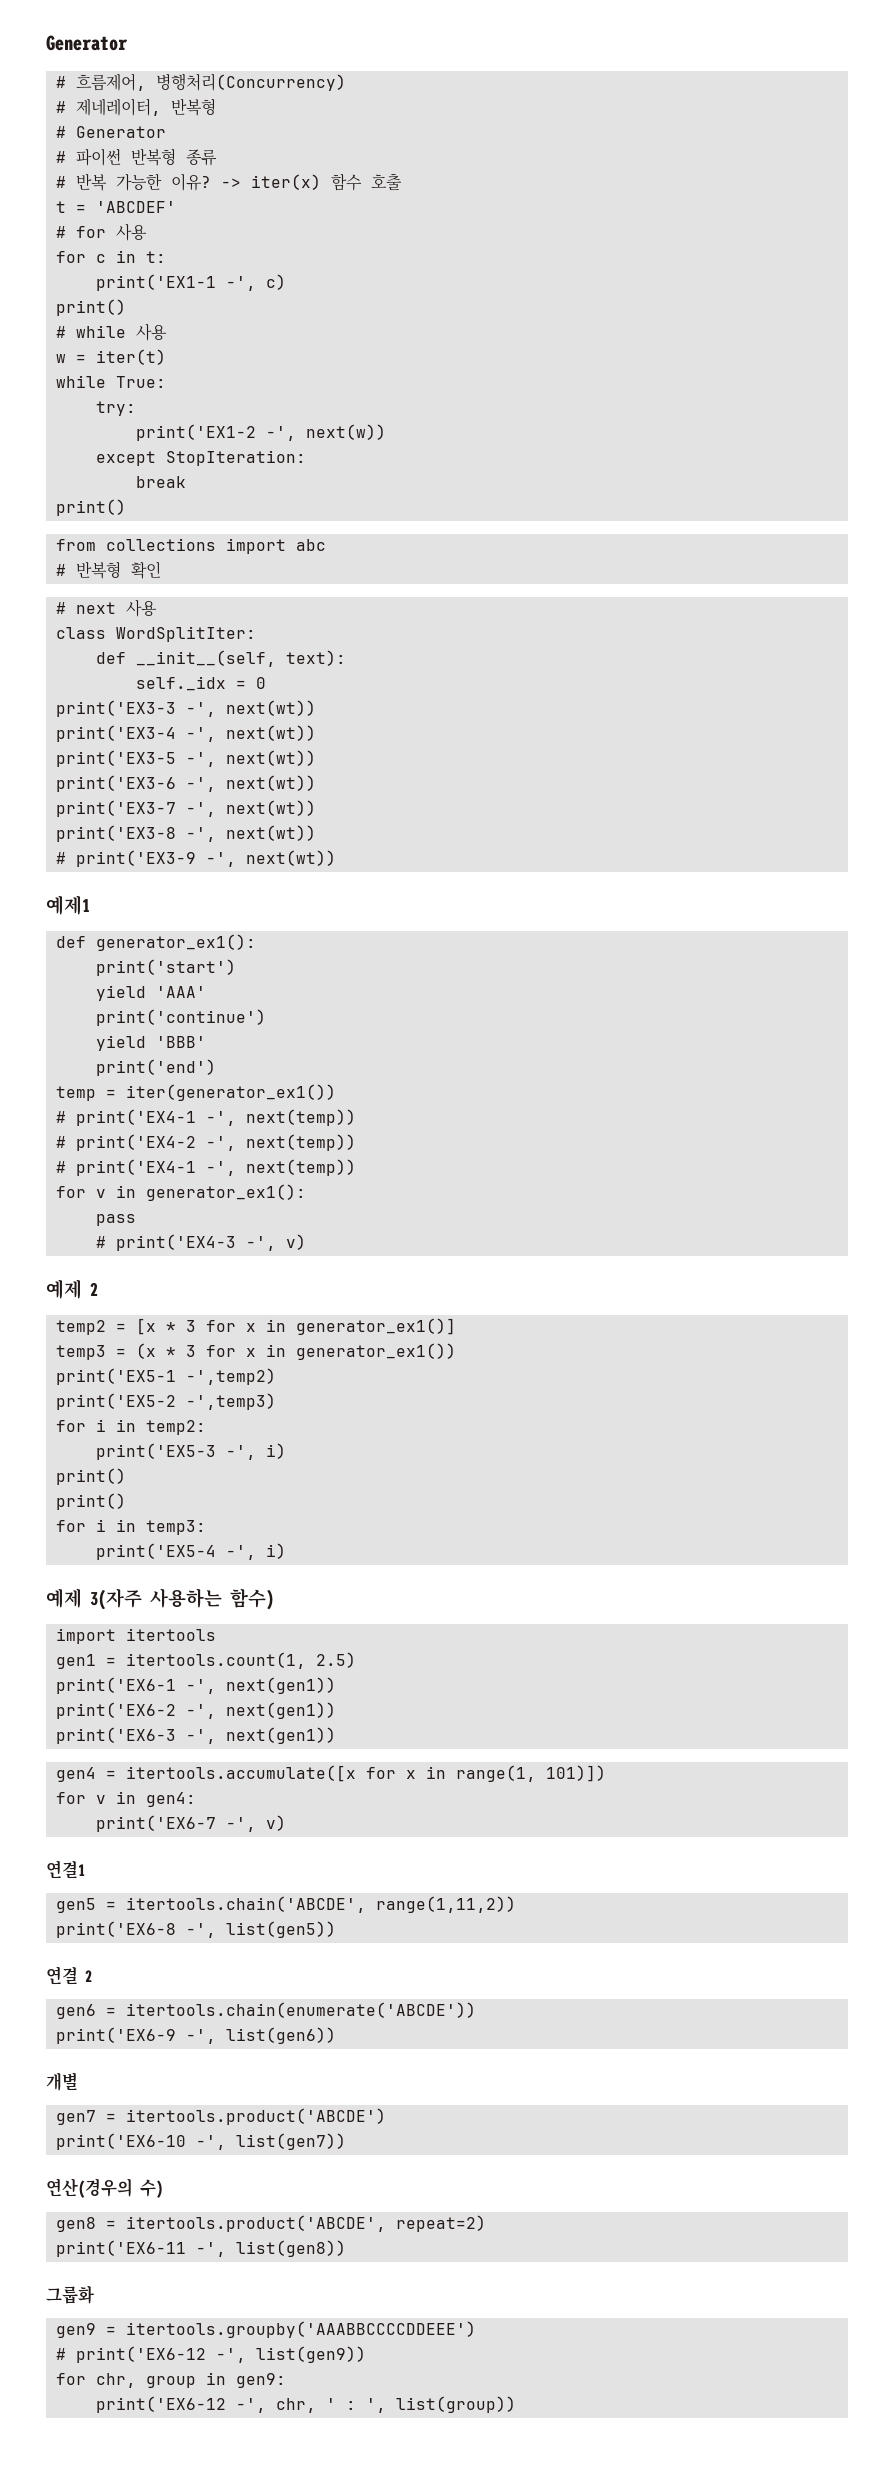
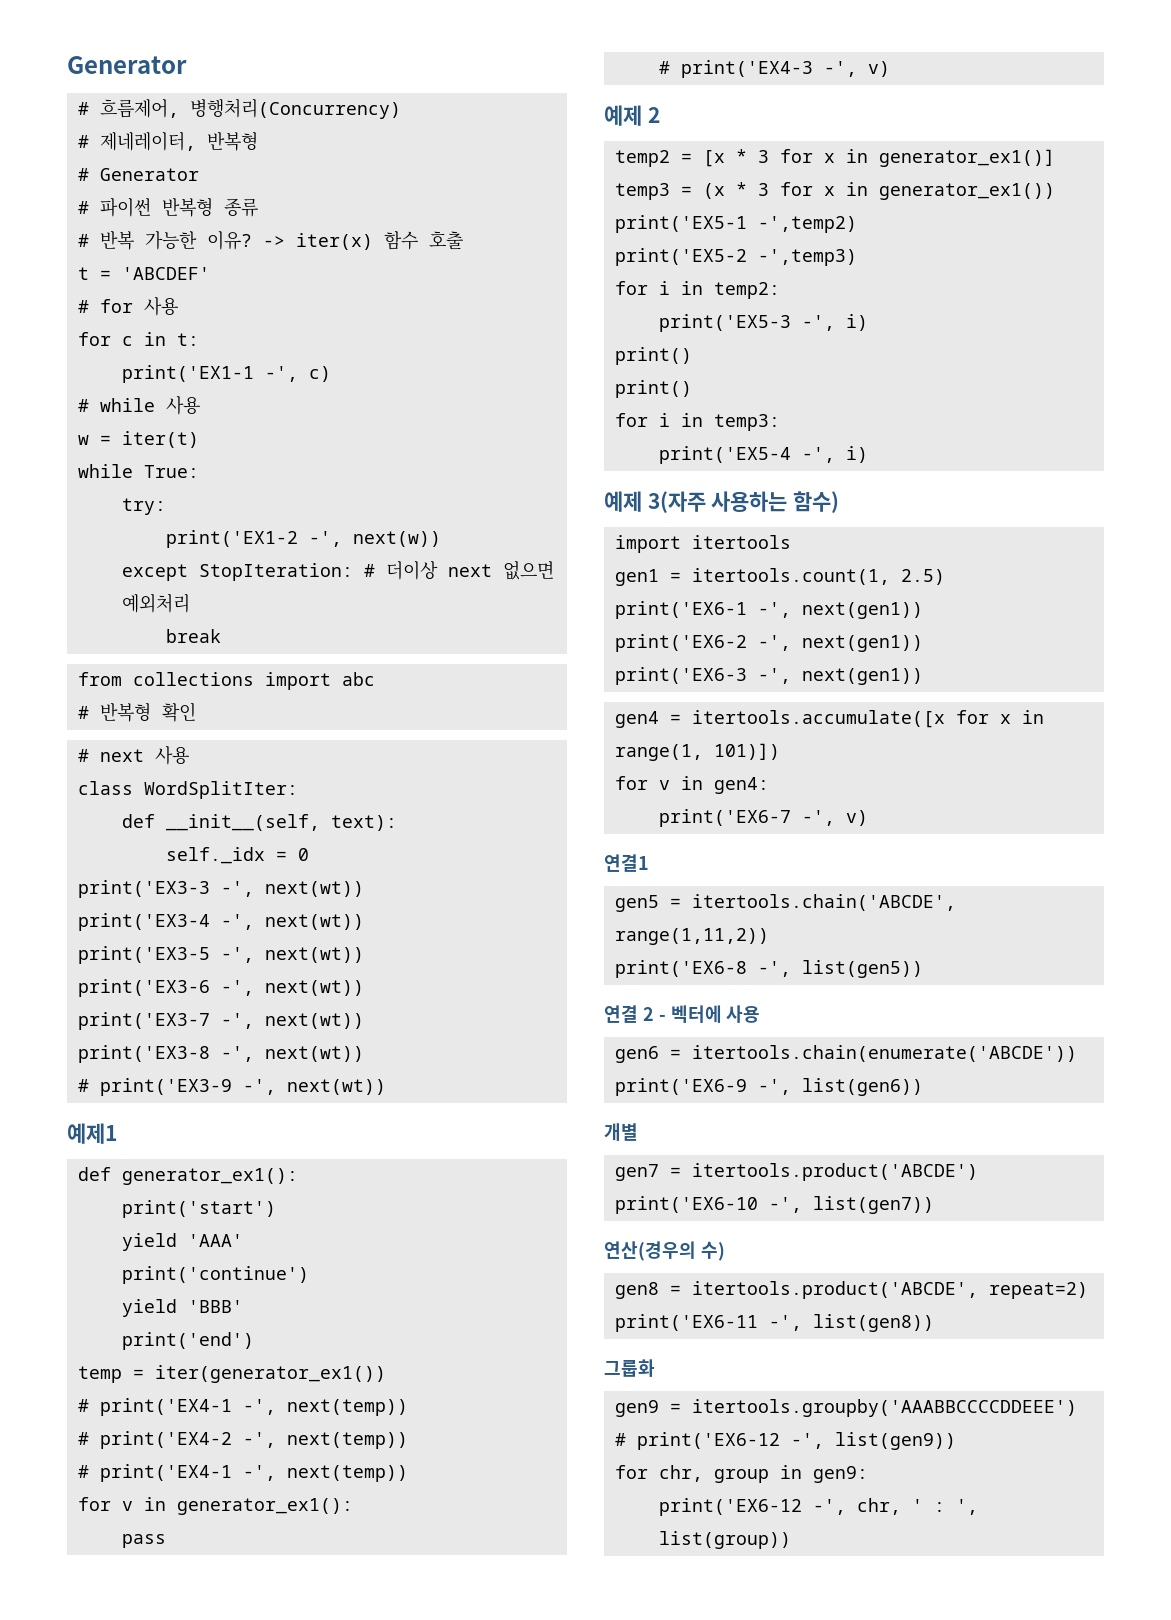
  print('EX1-1 -', c)
- print()
- except StopIteration:
+ except StopIteration: # 더이상 next 없으면 예외처리
  break
- print()
- 연결 2
+ 연결 2 - 벡터에 사용

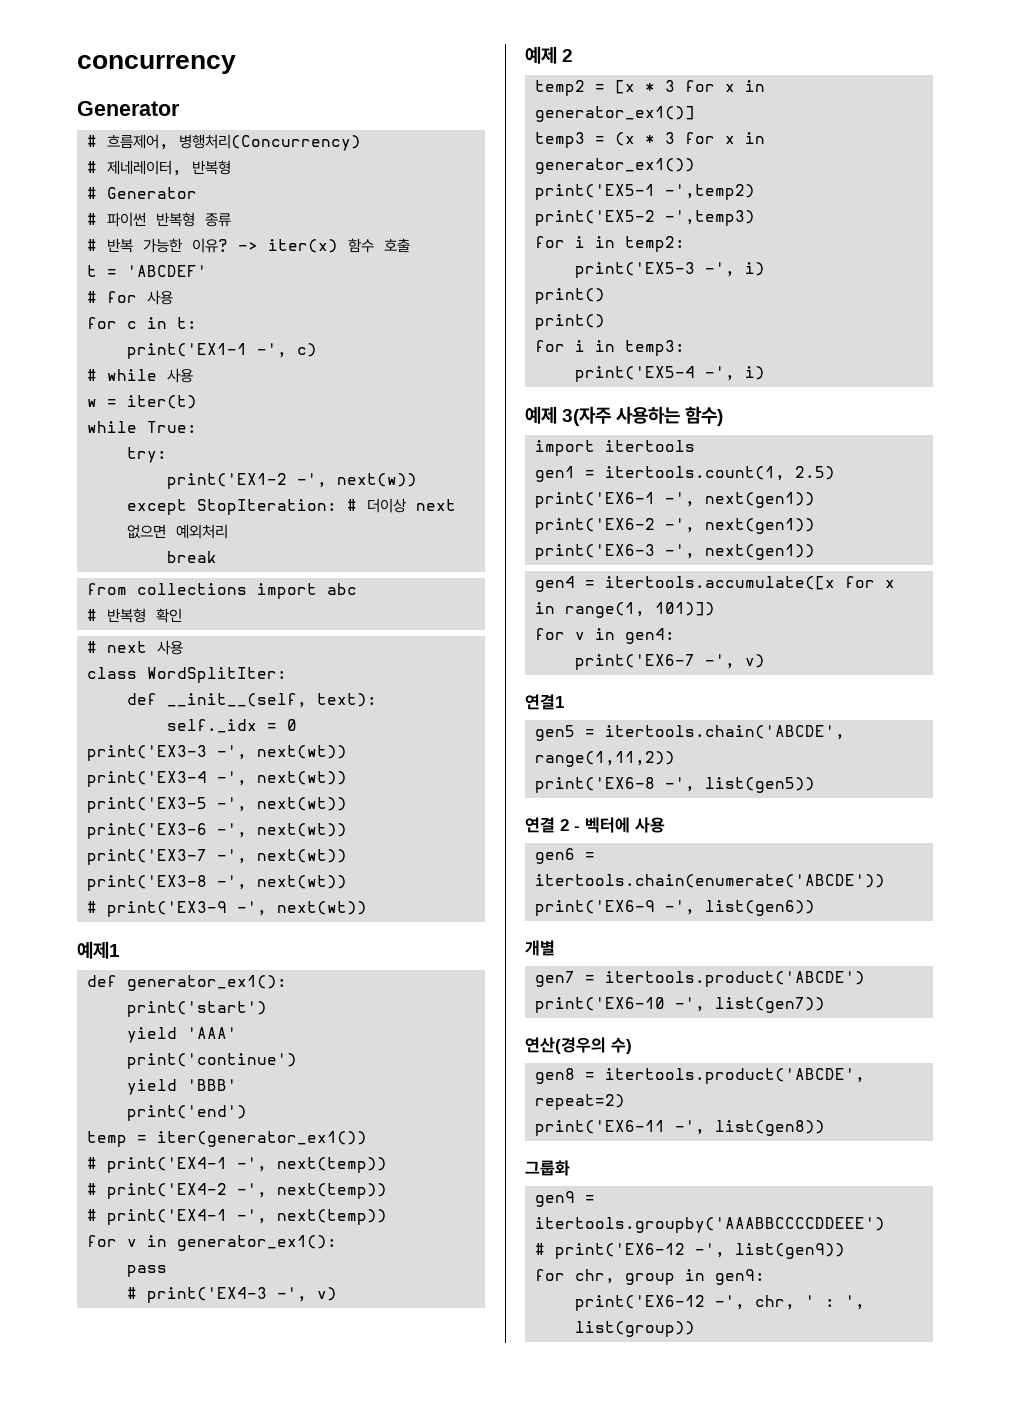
+ concurrency

